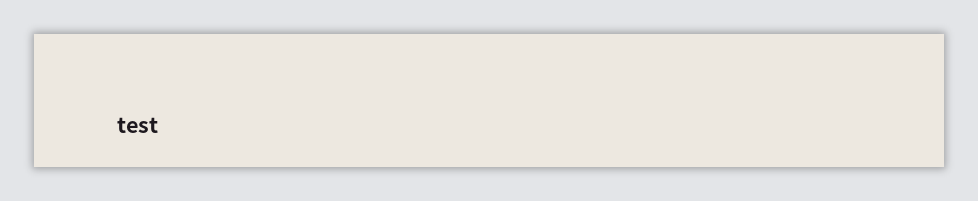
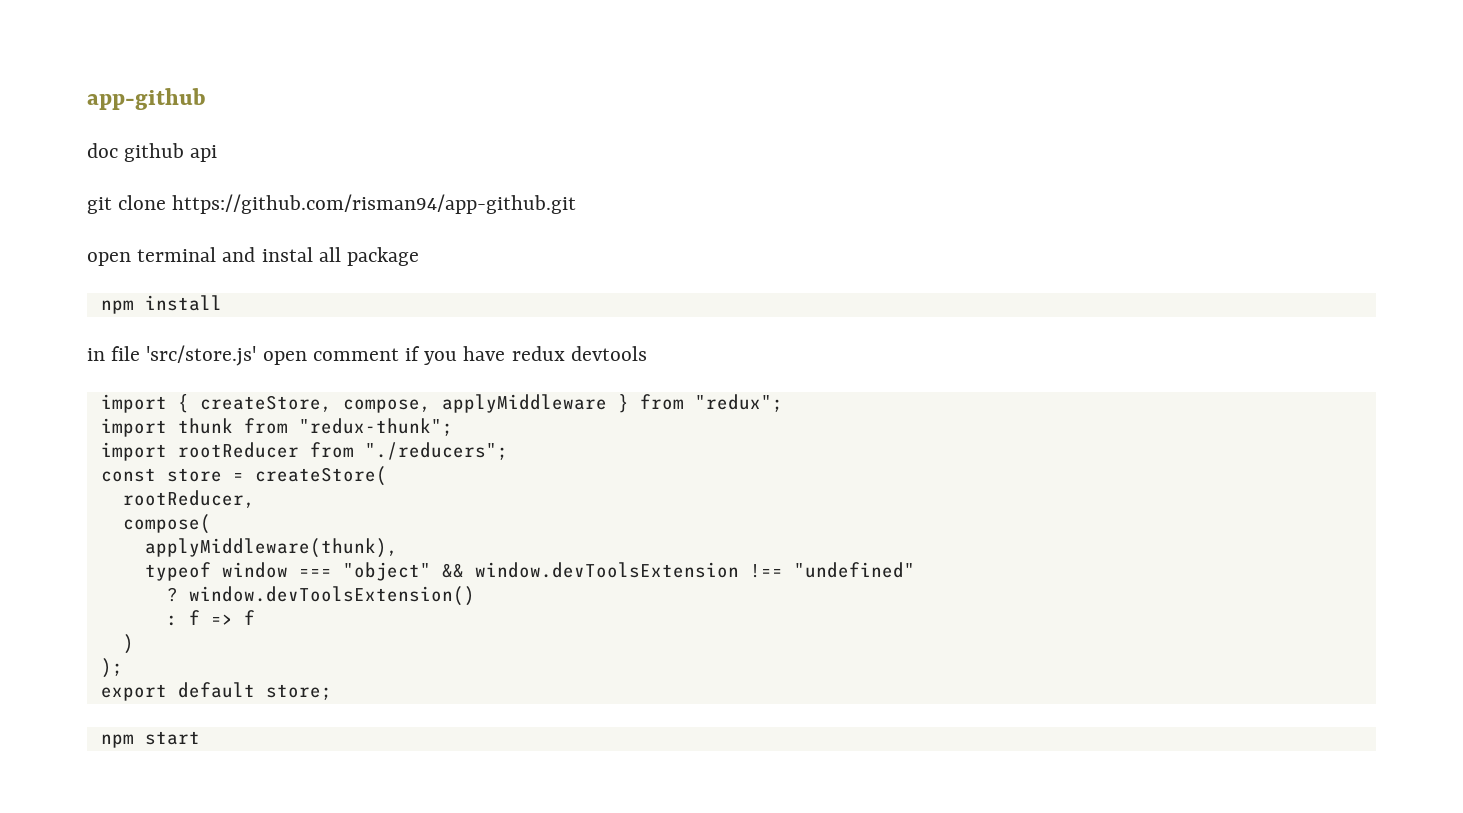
- test
+ app-github
+ doc github api
+ git clone https://github.com/risman94/app-github.git
+ open terminal and instal all package
+ npm install
+ in file 'src/store.js' open comment if you have redux devtools
+ import { createStore, compose, applyMiddleware } from "redux";
+ import thunk from "redux-thunk";
+ import rootReducer from "./reducers";
+ const store = createStore(
+ rootReducer,
+ compose(
+ applyMiddleware(thunk),
+ typeof window === "object" && window.devToolsExtension !== "undefined"
+ ? window.devToolsExtension()
+ : f => f
+ )
+ );
+ export default store;
+ npm start

